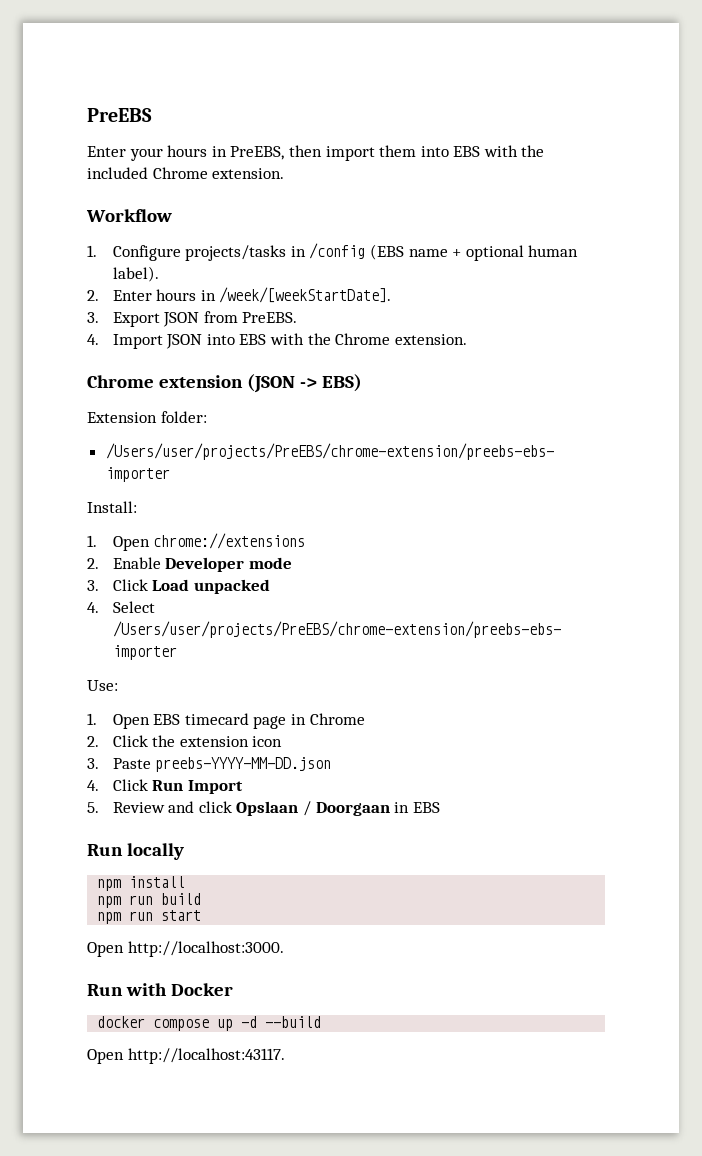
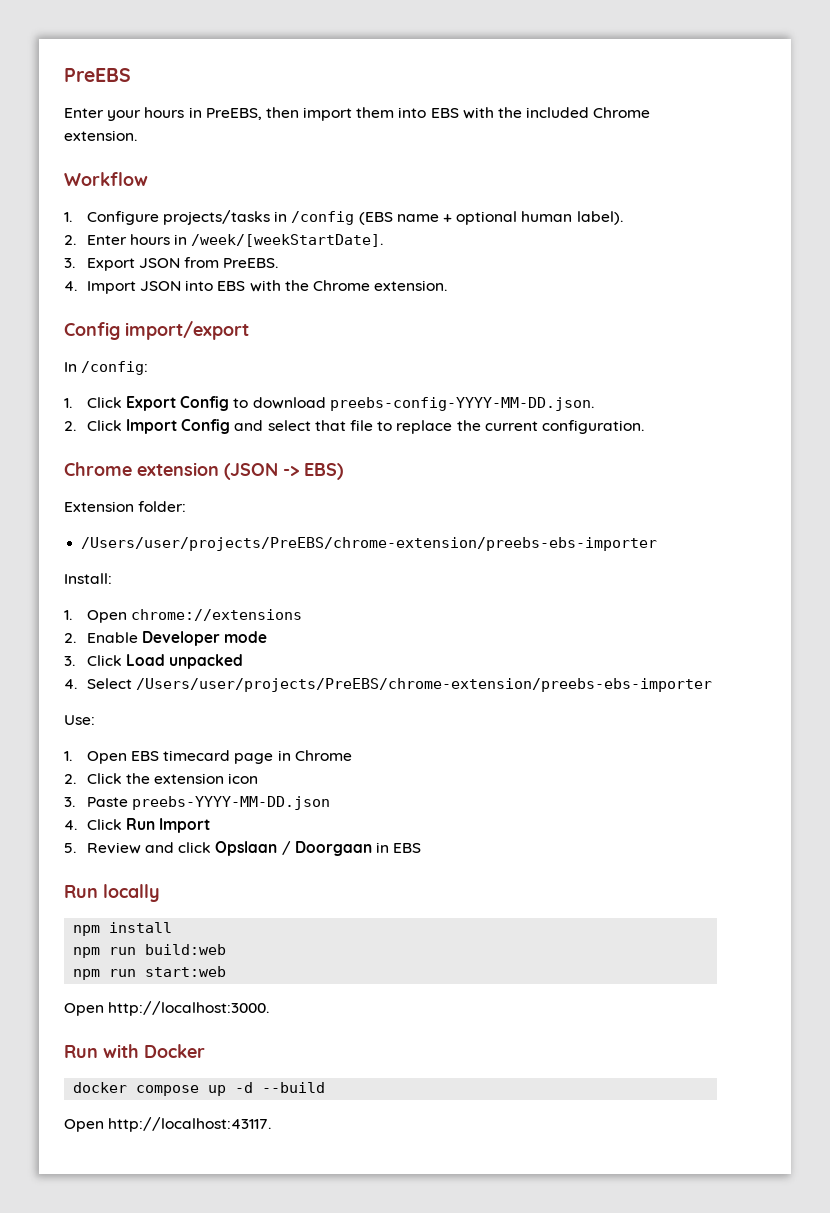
+ Config import/export
+ In /config:
+ 1. Click Export Config to download preebs-config-YYYY-MM-DD.json.
+ 2. Click Import Config and select that file to replace the current configuration.
- npm run build
- npm run start
+ npm run build:web
+ npm run start:web

